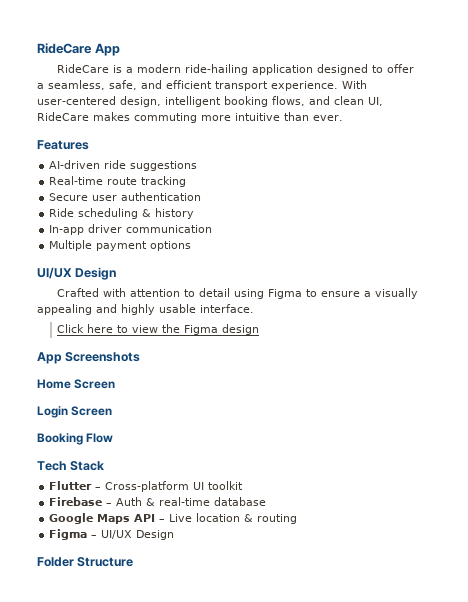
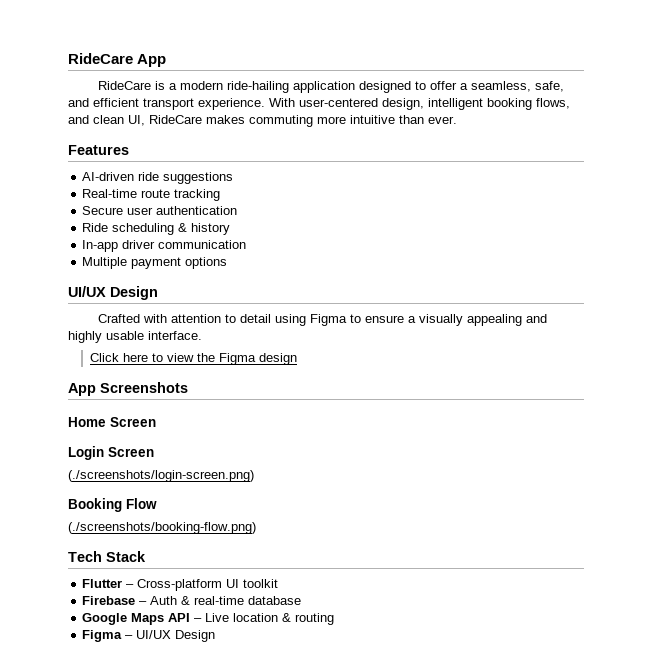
+ (./screenshots/login-screen.png)
+ (./screenshots/booking-flow.png)
- Folder Structure

